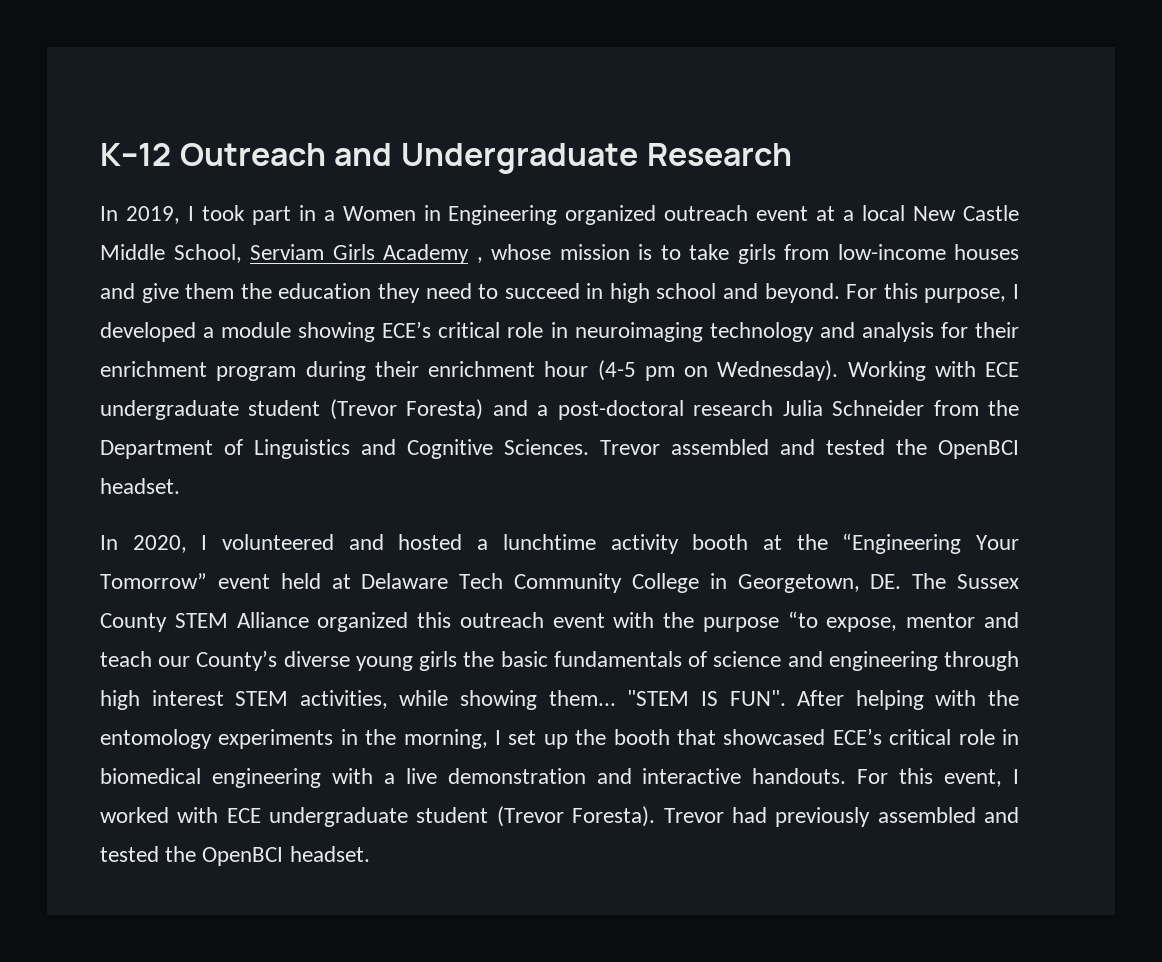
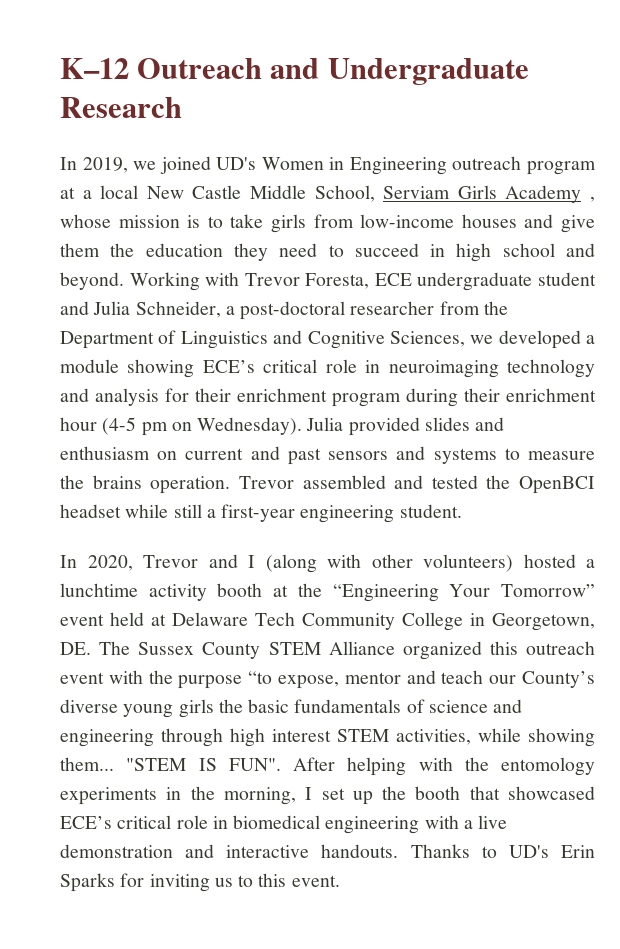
- In 2019, I took part in a Women in Engineering organized outreach event at a local New Castle Middle School, Serviam Girls Academy , whose mission is to take girls from low-income houses and give them the education they need to succeed in high school and beyond.
+ In 2019, we joined UD's Women in Engineering outreach program at a local New Castle Middle School, Serviam Girls Academy , whose mission is to take girls from low-income houses and give them the education they need to succeed in high school and beyond.
- For this purpose, I developed a module showing ECE’s critical role in neuroimaging technology and analysis for their enrichment program during their enrichment hour (4-5 pm on Wednesday).
+ Working with Trevor Foresta, ECE undergraduate student and Julia Schneider, a post-doctoral researcher from the Department of Linguistics and Cognitive Sciences, we developed a module showing ECE’s critical role in neuroimaging technology and analysis for their enrichment program during their enrichment hour (4-5 pm on Wednesday).
- Working with ECE undergraduate student (Trevor Foresta) and a post-doctoral research Julia Schneider from the Department of Linguistics and Cognitive Sciences.
+ Julia provided slides and enthusiasm on current and past sensors and systems to measure the brains operation.
- Trevor assembled and tested the OpenBCI headset.
- In 2020, I volunteered and hosted a lunchtime activity booth at the “Engineering Your Tomorrow” event held at Delaware Tech Community College in Georgetown, DE. The Sussex County STEM Alliance organized this outreach event with the purpose “to expose, mentor and teach our County’s diverse young girls the basic fundamentals of science and engineering through high interest STEM activities, while showing them...
+ Trevor assembled and tested the OpenBCI headset while still a first-year engineering student.
+ In 2020, Trevor and I (along with other volunteers) hosted a lunchtime activity booth at the “Engineering Your Tomorrow” event held at Delaware Tech Community College in Georgetown, DE. The Sussex County STEM Alliance organized this outreach event with the purpose “to expose, mentor and teach our County’s diverse young girls the basic fundamentals of science and engineering through high interest STEM activities, while showing them...
- For this event, I worked with ECE undergraduate student (Trevor Foresta). Trevor had previously assembled and tested the OpenBCI headset.
+ Thanks to UD's Erin Sparks for inviting us to this event.

